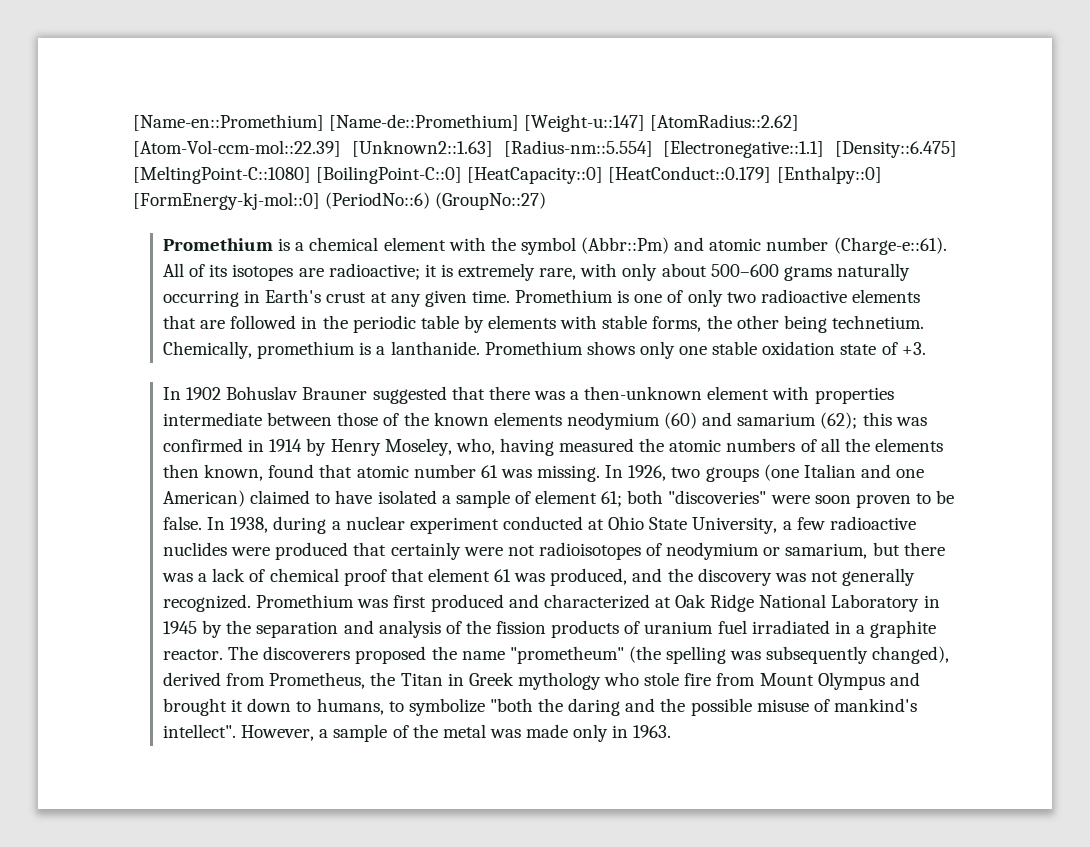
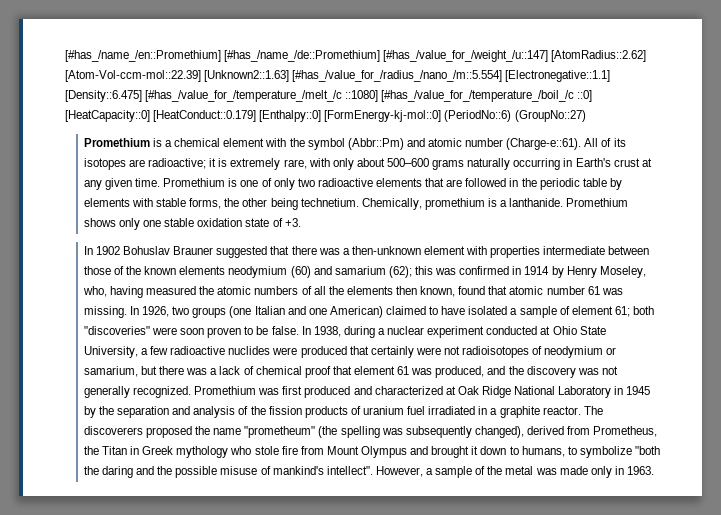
- [Name-en::Promethium] [Name-de::Promethium] [Weight-u::147] [AtomRadius::2.62] [Atom-Vol-ccm-mol::22.39] [Unknown2::1.63] [Radius-nm::5.554] [Electronegative::1.1] [Density::6.475] [MeltingPoint-C::1080] [BoilingPoint-C::0] [HeatCapacity::0] [HeatConduct::0.179] [Enthalpy::0] [FormEnergy-kj-mol::0] (PeriodNo::6) (GroupNo::27)
+ [#has_/name_/en::Promethium] [#has_/name_/de::Promethium] [#has_/value_for_/weight_/u::147] [AtomRadius::2.62] [Atom-Vol-ccm-mol::22.39] [Unknown2::1.63] [#has_/value_for_/radius_/nano_/m::5.554] [Electronegative::1.1] [Density::6.475] [#has_/value_for_/temperature_/melt_/c ::1080] [#has_/value_for_/temperature_/boil_/c ::0] [HeatCapacity::0] [HeatConduct::0.179] [Enthalpy::0] [FormEnergy-kj-mol::0] (PeriodNo::6) (GroupNo::27)

